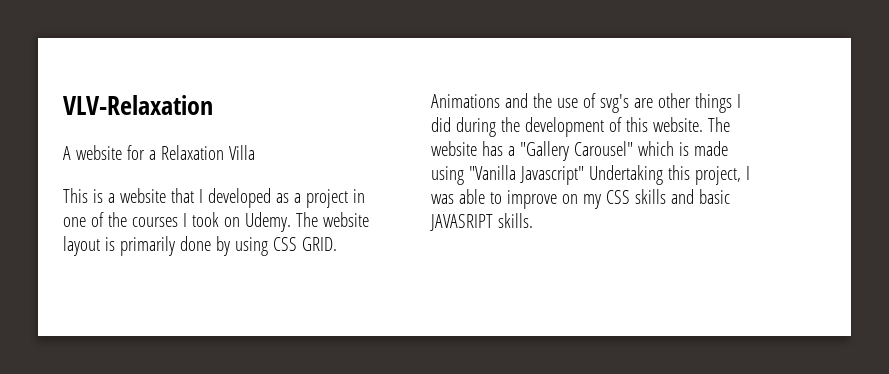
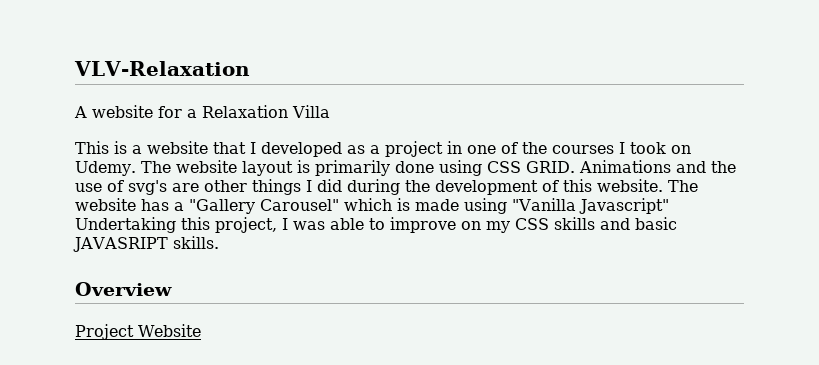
- The website layout is primarily done by using CSS GRID.
+ The website layout is primarily done using CSS GRID.
+ Overview
+ Project Website

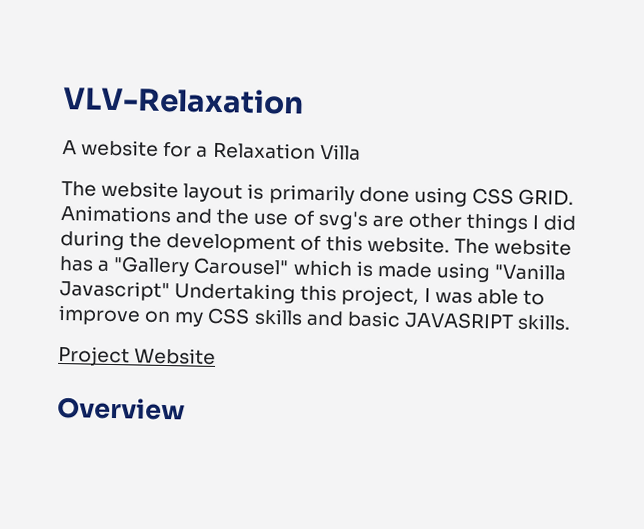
- This is a website that I developed as a project in one of the courses I took on Udemy.
- Overview
+ Overview

